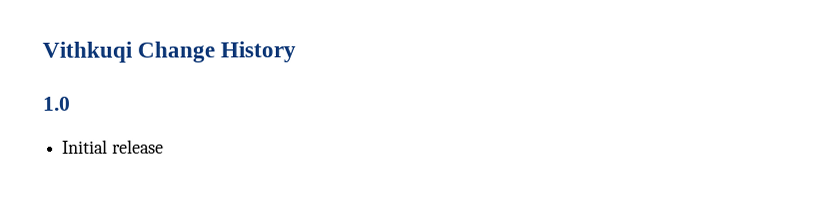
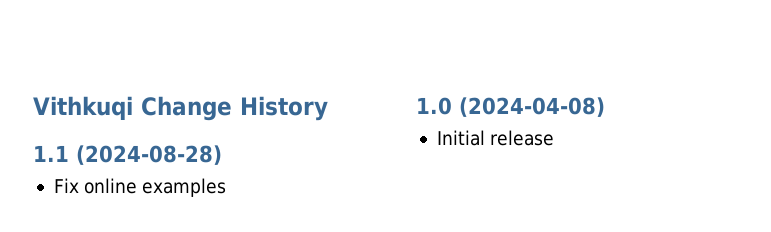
+ 1.1 (2024-08-28)
+ Fix online examples
- 1.0
+ 1.0 (2024-04-08)

